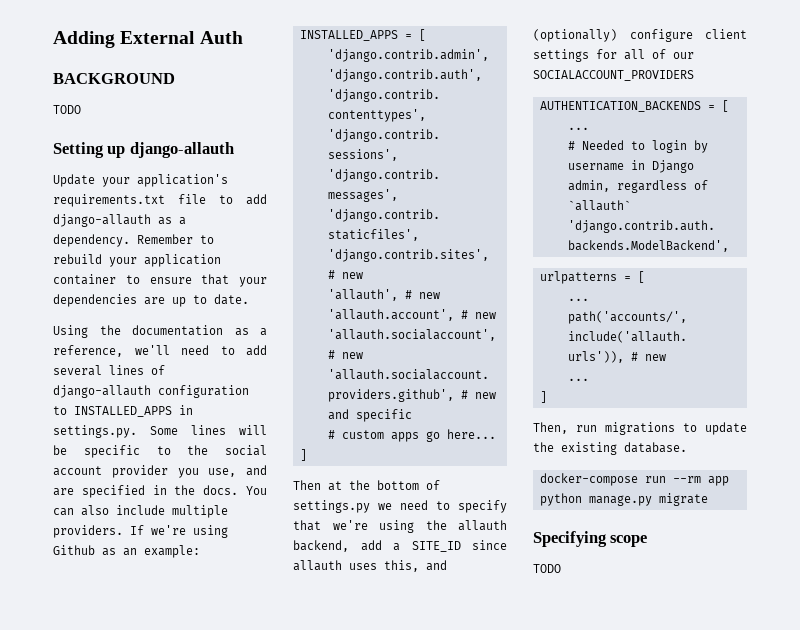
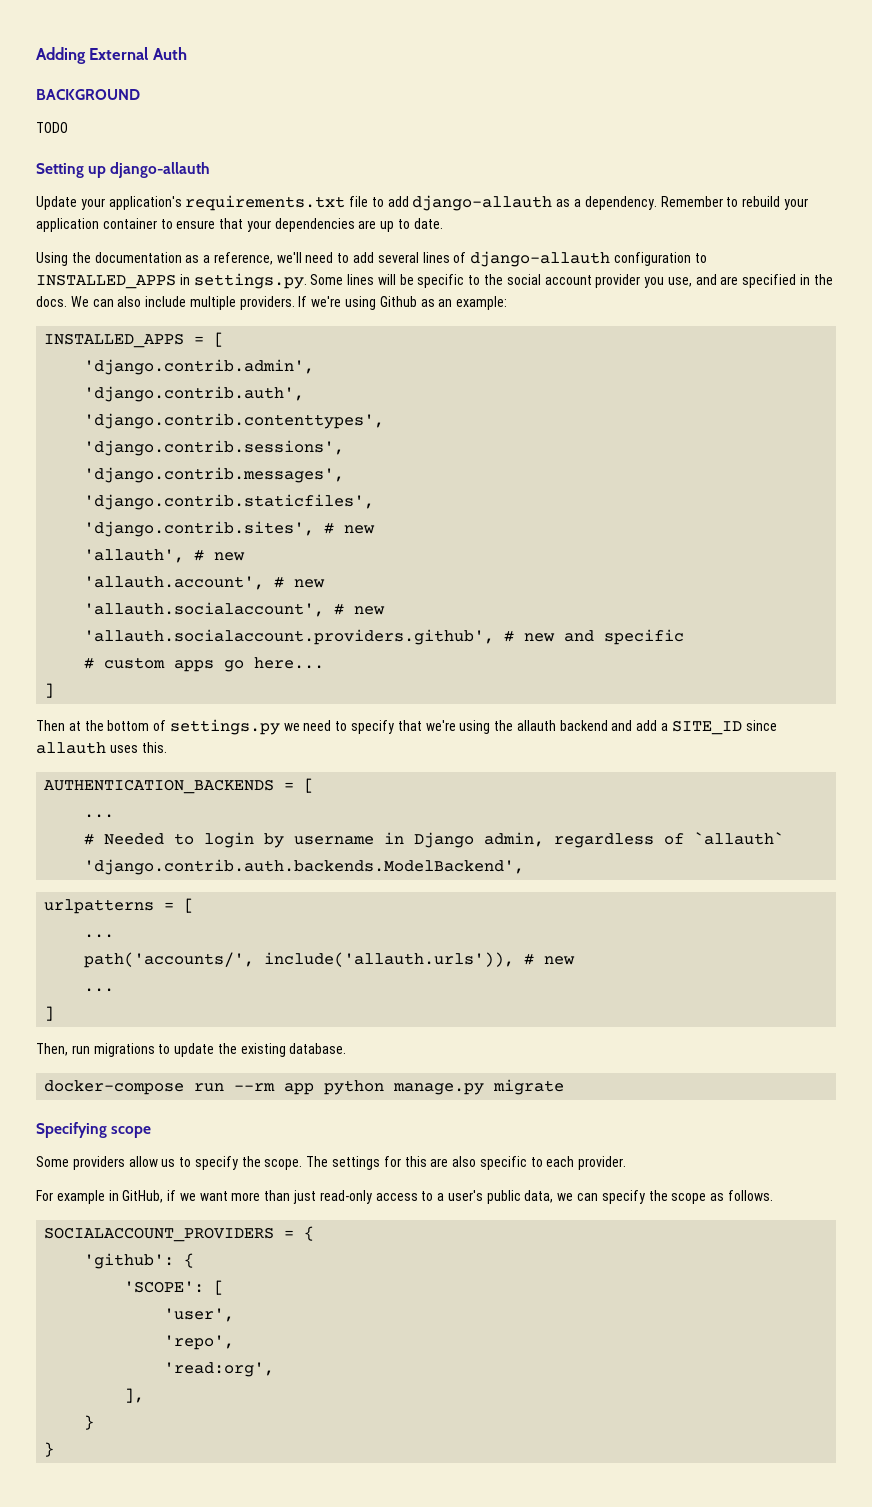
- You can also include multiple providers.
+ We can also include multiple providers.
- Then at the bottom of settings.py we need to specify that we're using the allauth backend, add a SITE_ID since allauth uses this, and (optionally) configure client settings for all of our SOCIALACCOUNT_PROVIDERS
+ Then at the bottom of settings.py we need to specify that we're using the allauth backend and add a SITE_ID since allauth uses this.
  Specifying scope
- TODO
+ Some providers allow us to specify the scope. The settings for this are also specific to each provider.
+ For example in GitHub, if we want more than just read-only access to a user's public data, we can specify the scope as follows.
+ SOCIALACCOUNT_PROVIDERS = {
+ 'github': {
+ 'SCOPE': [
+ 'user',
+ 'repo',
+ 'read:org',
+ ],
+ }
+ }

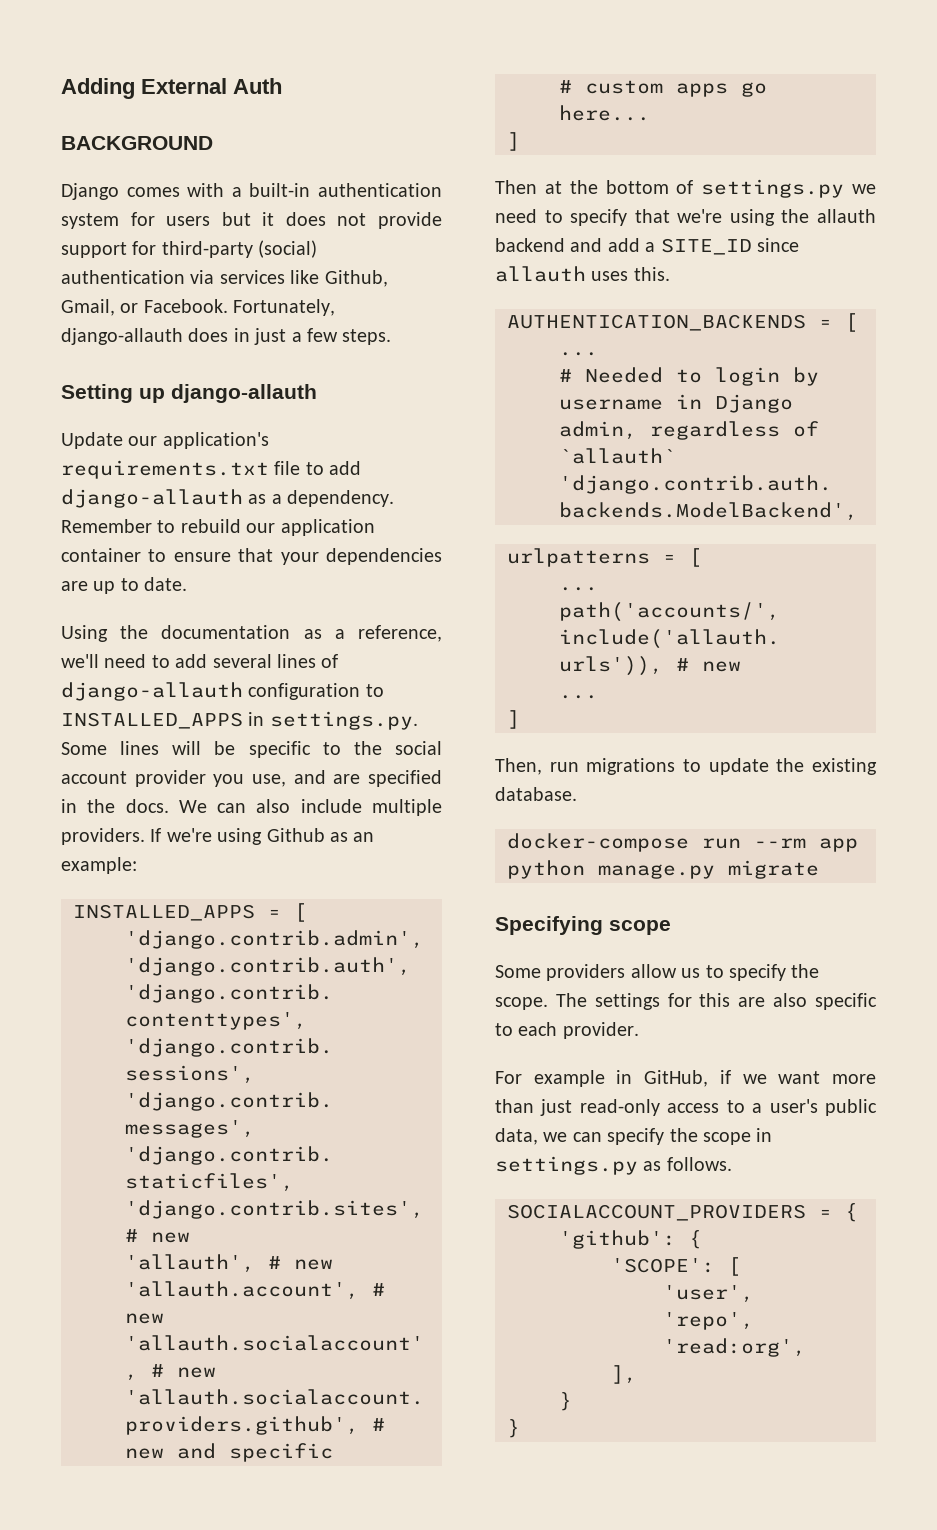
- TODO
+ Django comes with a built-in authentication system for users but it does not provide support for third-party (social) authentication via services like Github, Gmail, or Facebook. Fortunately, django-allauth does in just a few steps.
- Update your application's requirements.txt file to add django-allauth as a dependency.
+ Update our application's requirements.txt file to add django-allauth as a dependency.
- Remember to rebuild your application container to ensure that your dependencies are up to date.
+ Remember to rebuild our application container to ensure that your dependencies are up to date.
- For example in GitHub, if we want more than just read-only access to a user's public data, we can specify the scope as follows.
+ For example in GitHub, if we want more than just read-only access to a user's public data, we can specify the scope in settings.py as follows.

